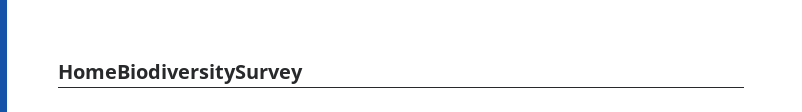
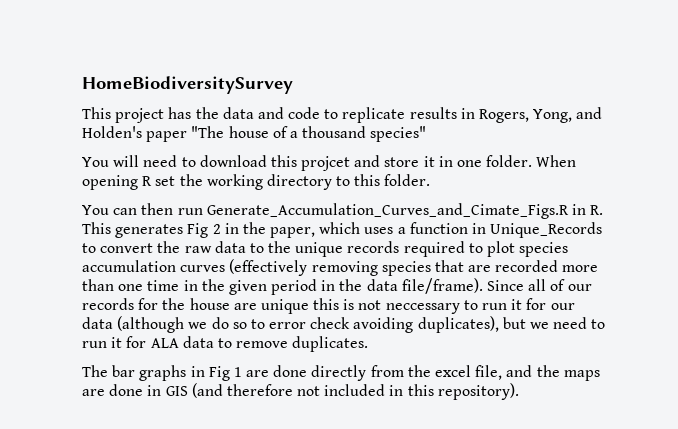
+ This project has the data and code to replicate results in Rogers, Yong, and Holden's paper "The house of a thousand species"
+ You will need to download this projcet and store it in one folder. When opening R set the working directory to this folder.
+ You can then run Generate_Accumulation_Curves_and_Cimate_Figs.R in R. This generates Fig 2 in the paper, which uses a function in Unique_Records to convert the raw data to the unique records required to plot species accumulation curves (effectively removing species that are recorded more than one time in the given period in the data file/frame). Since all of our records for the house are unique this is not neccessary to run it for our data (although we do so to error check avoiding duplicates), but we need to run it for ALA data to remove duplicates.
+ The bar graphs in Fig 1 are done directly from the excel file, and the maps are done in GIS (and therefore not included in this repository).

